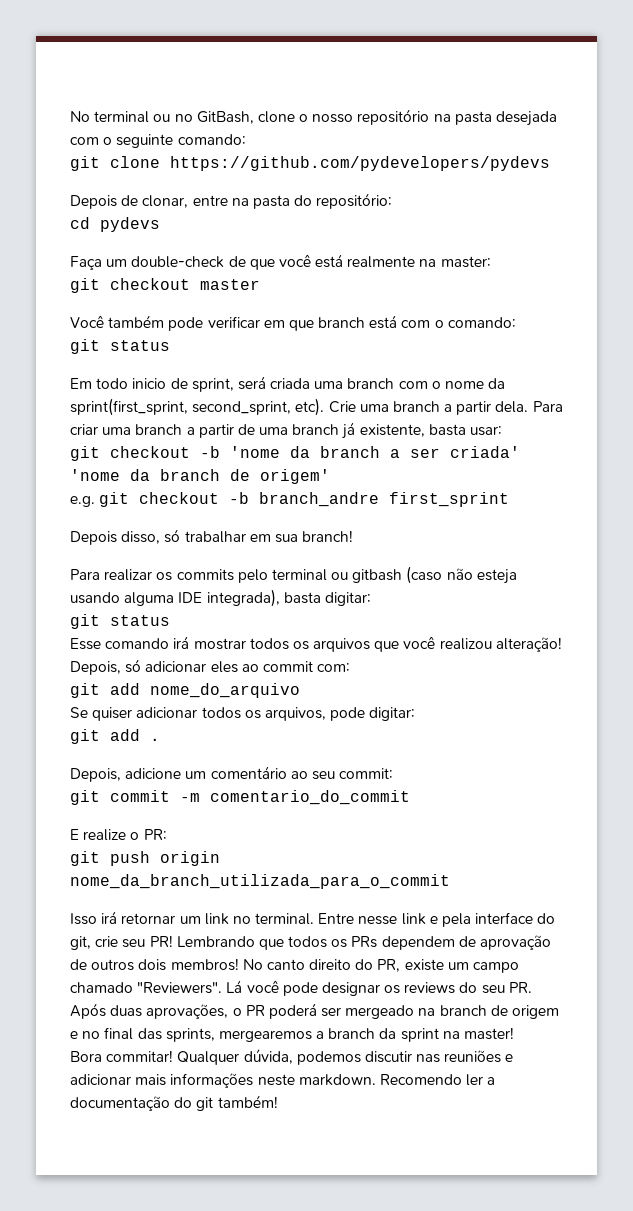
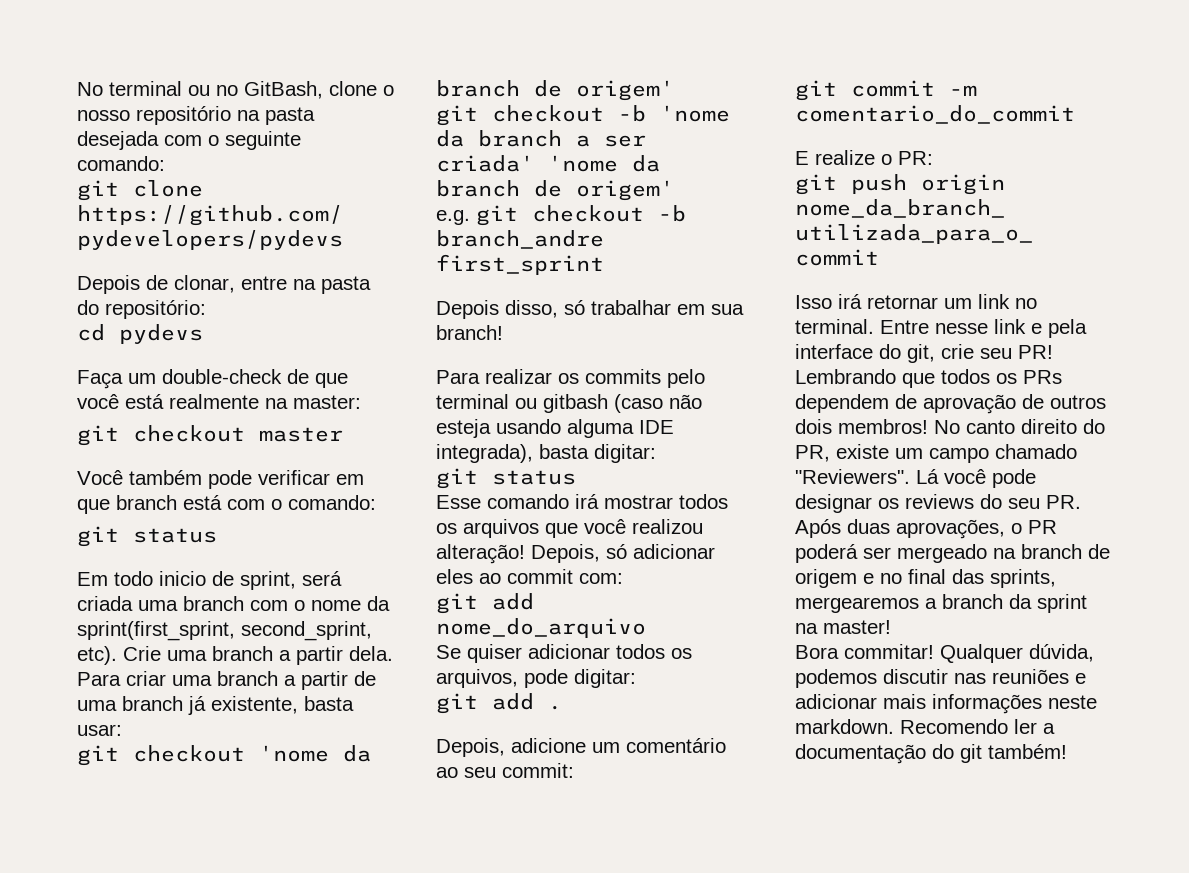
+ git checkout 'nome da branch de origem'

